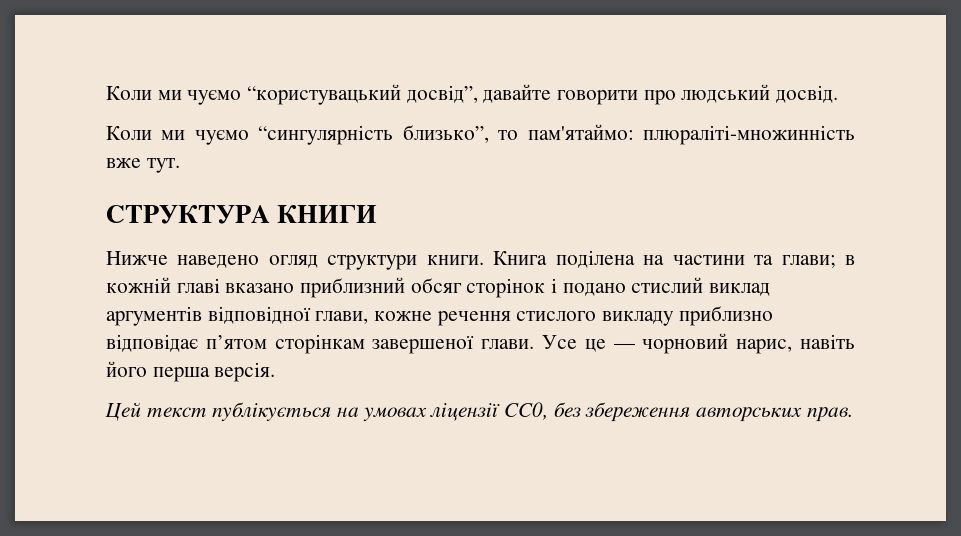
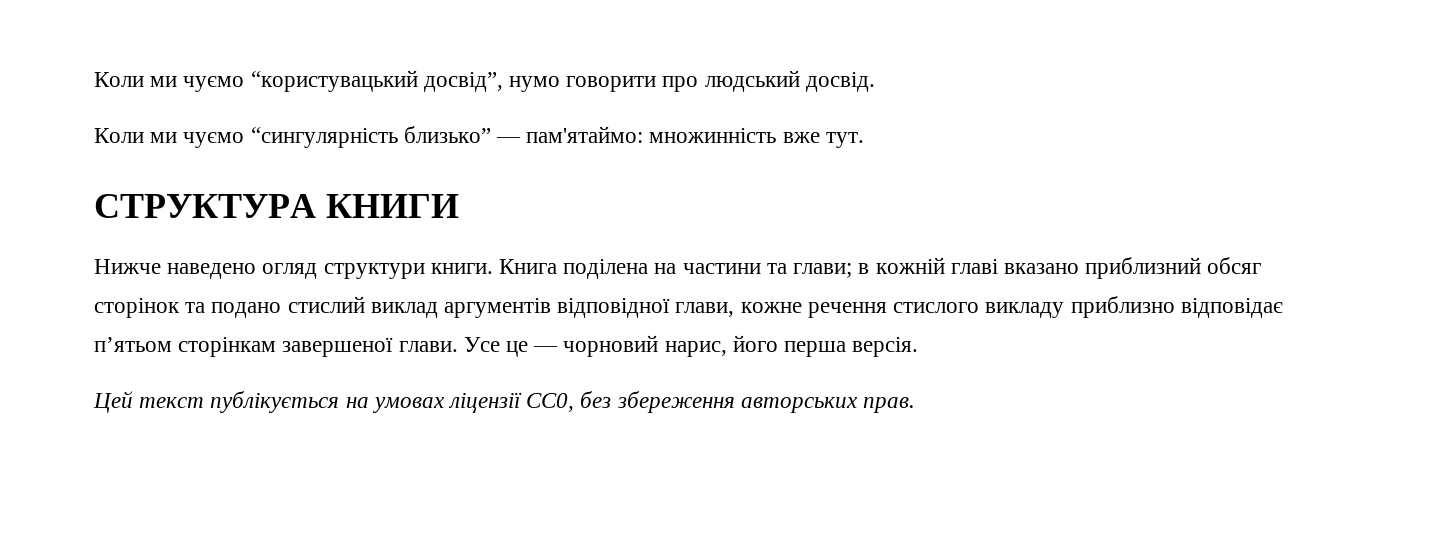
- Коли ми чуємо “користувацький досвід”, давайте говорити про людський досвід.
+ Коли ми чуємо “користувацький досвід”, нумо говорити про людський досвід.
- Коли ми чуємо “сингулярність близько”, то пам'ятаймо: плюраліті-множинність вже тут.
+ Коли ми чуємо “сингулярність близько” — пам'ятаймо: множинність вже тут.
- Книга поділена на частини та глави; в кожній главі вказано приблизний обсяг сторінок і подано стислий виклад аргументів відповідної глави, кожне речення стислого викладу приблизно відповідає п’ятом сторінкам завершеної глави.
+ Книга поділена на частини та глави; в кожній главі вказано приблизний обсяг сторінок та подано стислий виклад аргументів відповідної глави, кожне речення стислого викладу приблизно відповідає п’ятьом сторінкам завершеної глави.
- Усе це — чорновий нарис, навіть його перша версія.
+ Усе це — чорновий нарис, його перша версія.

